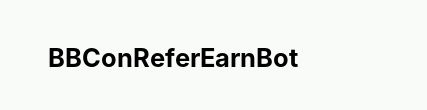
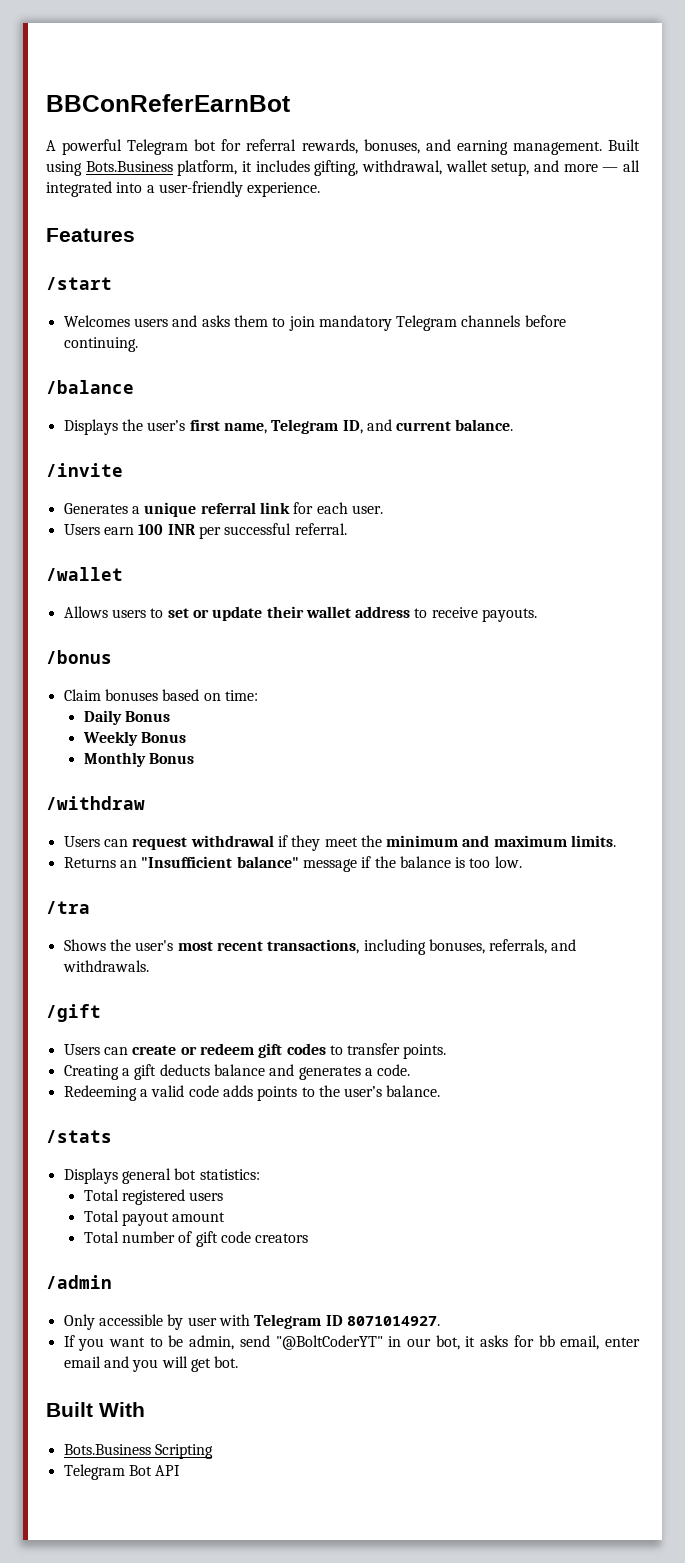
+ A powerful Telegram bot for referral rewards, bonuses, and earning management. Built using Bots.Business platform, it includes gifting, withdrawal, wallet setup, and more — all integrated into a user-friendly experience.
+ Features
+ /start
+ Welcomes users and asks them to join mandatory Telegram channels before continuing.
+ /balance
+ Displays the user’s first name, Telegram ID, and current balance.
+ /invite
+ Generates a unique referral link for each user.
+ Users earn 100 INR per successful referral.
+ /wallet
+ Allows users to set or update their wallet address to receive payouts.
+ /bonus
+ Claim bonuses based on time:
+ Daily Bonus
+ Weekly Bonus
+ Monthly Bonus
+ /withdraw
+ Users can request withdrawal if they meet the minimum and maximum limits.
+ Returns an "Insufficient balance" message if the balance is too low.
+ /tra
+ Shows the user's most recent transactions, including bonuses, referrals, and withdrawals.
+ /gift
+ Users can create or redeem gift codes to transfer points.
+ Creating a gift deducts balance and generates a code.
+ Redeeming a valid code adds points to the user’s balance.
+ /stats
+ Displays general bot statistics:
+ Total registered users
+ Total payout amount
+ Total number of gift code creators
+ /admin
+ Only accessible by user with Telegram ID 8071014927.
+ If you want to be admin, send "@BoltCoderYT" in our bot, it asks for bb email, enter email and you will get bot.
+ Built With
+ Bots.Business Scripting
+ Telegram Bot API

